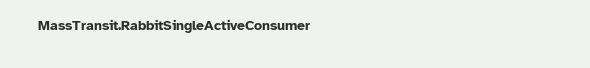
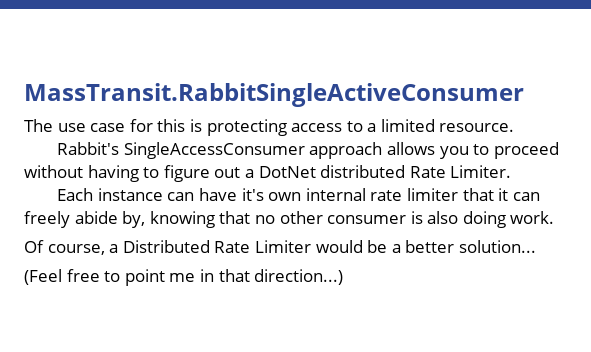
+ The use case for this is protecting access to a limited resource.
+ Rabbit's SingleAccessConsumer approach allows you to proceed without having to figure out a DotNet distributed Rate Limiter.
+ Each instance can have it's own internal rate limiter that it can freely abide by, knowing that no other consumer is also doing work.
+ Of course, a Distributed Rate Limiter would be a better solution...
+ (Feel free to point me in that direction...)

